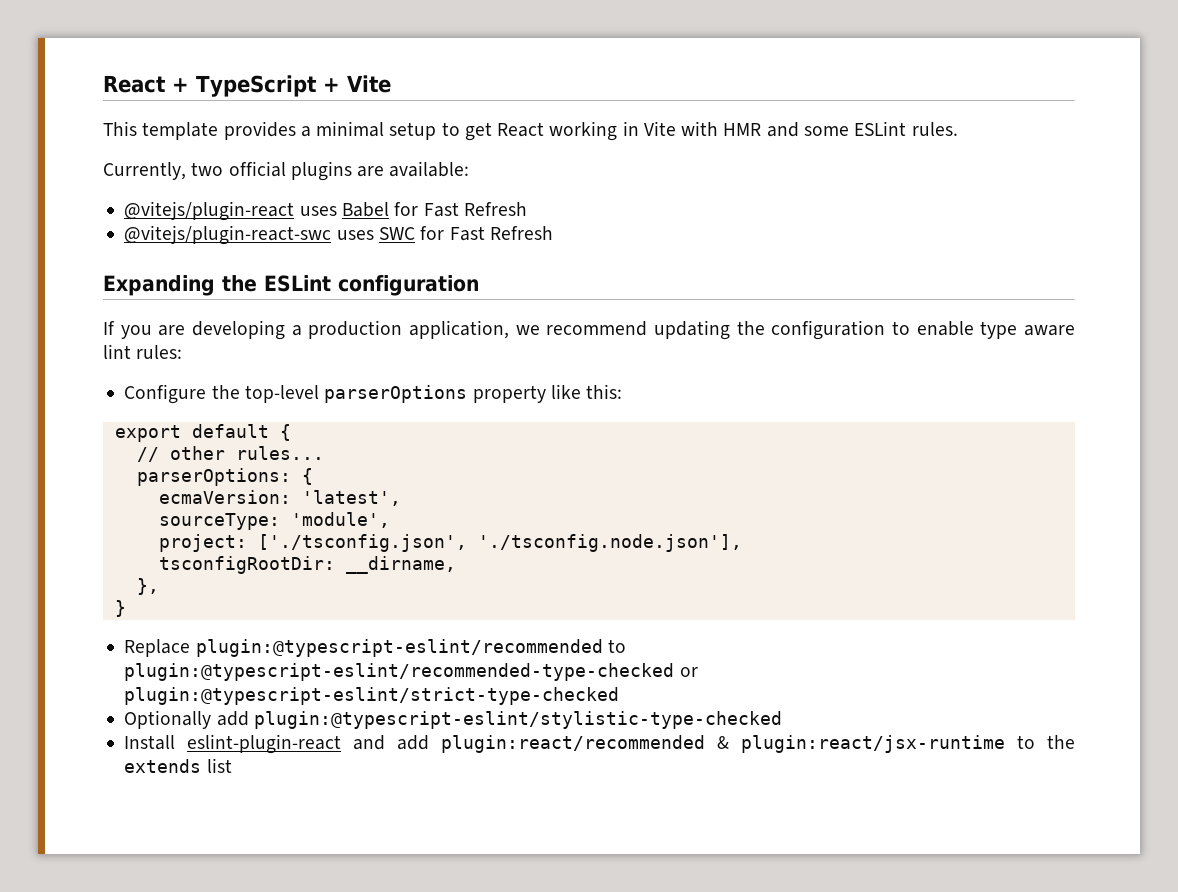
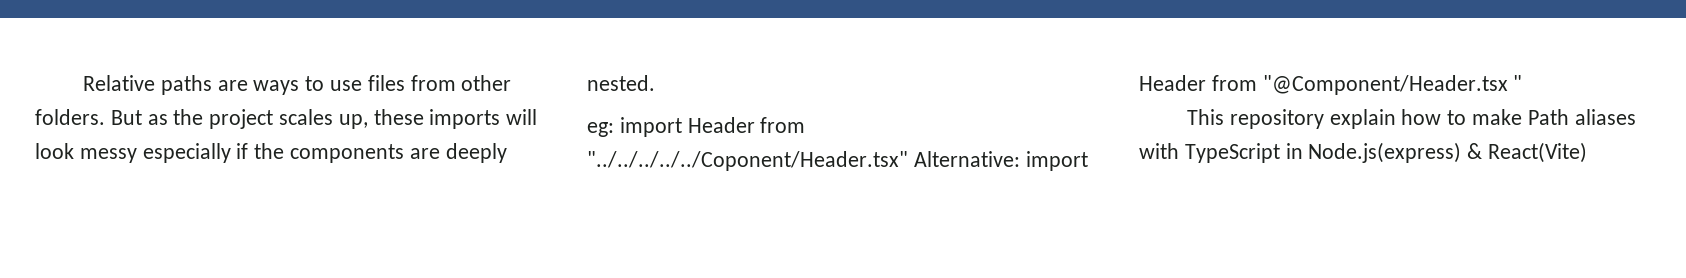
- React + TypeScript + Vite
- This template provides a minimal setup to get React working in Vite with HMR and some ESLint rules.
- Currently, two official plugins are available:
- @vitejs/plugin-react uses Babel for Fast Refresh
- @vitejs/plugin-react-swc uses SWC for Fast Refresh
- Expanding the ESLint configuration
- If you are developing a production application, we recommend updating the configuration to enable type aware lint rules:
- Configure the top-level parserOptions property like this:
- export default {
- // other rules...
- parserOptions: {
- ecmaVersion: 'latest',
- sourceType: 'module',
- project: ['./tsconfig.json', './tsconfig.node.json'],
- tsconfigRootDir: __dirname,
- },
- }
- Replace plugin:@typescript-eslint/recommended to plugin:@typescript-eslint/recommended-type-checked or plugin:@typescript-eslint/strict-type-checked
- Optionally add plugin:@typescript-eslint/stylistic-type-checked
- Install eslint-plugin-react and add plugin:react/recommended & plugin:react/jsx-runtime to the extends list
+ Relative paths are ways to use files from other folders. But as the project scales up, these imports will look messy especially if the components are deeply nested.
+ eg: import Header from "../../../../../Coponent/Header.tsx" Alternative: import Header from "@Component/Header.tsx "
+ This repository explain how to make Path aliases with TypeScript in Node.js(express) & React(Vite)

